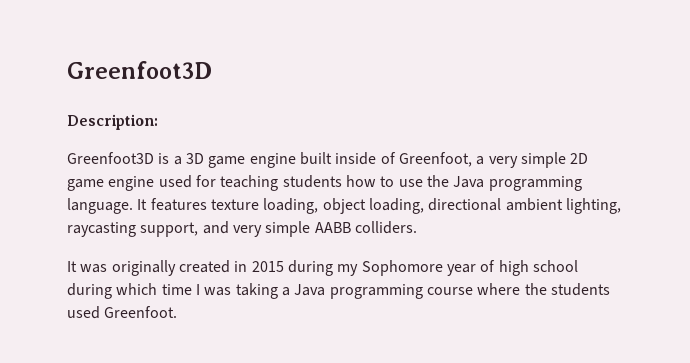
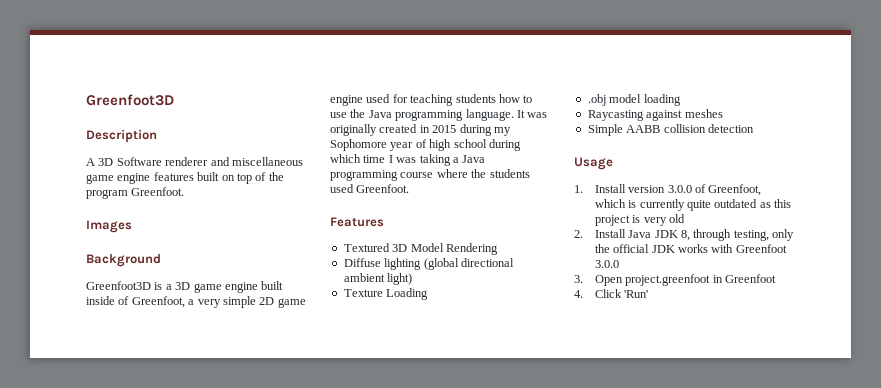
- Description:
+ Description
+ A 3D Software renderer and miscellaneous game engine features built on top of the program Greenfoot.
+ Images
+ Background
- It features texture loading, object loading, directional ambient lighting, raycasting support, and very simple AABB colliders.
+ Features
+ Textured 3D Model Rendering
+ Diffuse lighting (global directional ambient light)
+ Texture Loading
+ .obj model loading
+ Raycasting against meshes
+ Simple AABB collision detection
+ Usage
+ 1. Install version 3.0.0 of Greenfoot, which is currently quite outdated as this project is very old
+ 2. Install Java JDK 8, through testing, only the official JDK works with Greenfoot 3.0.0
+ 3. Open project.greenfoot in Greenfoot
+ 4. Click 'Run'

